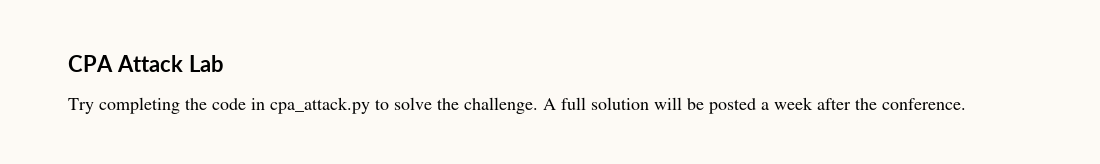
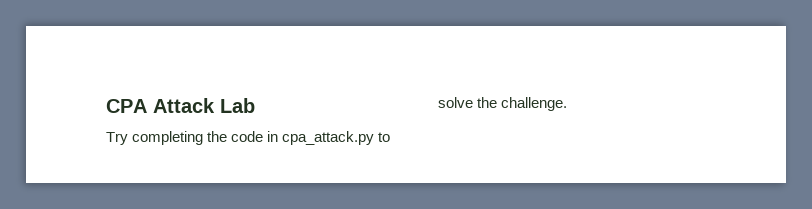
- A full solution will be posted a week after the conference.

